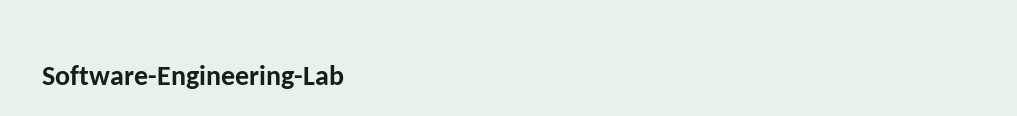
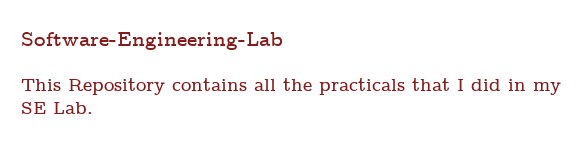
+ This Repository contains all the practicals that I did in my SE Lab.

